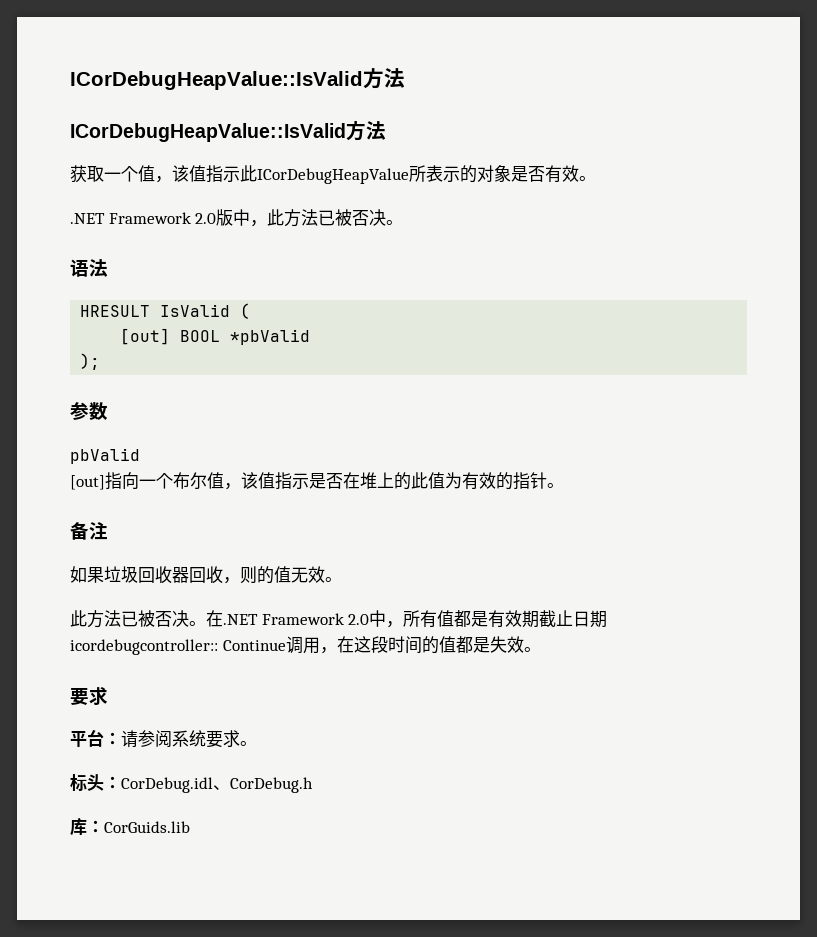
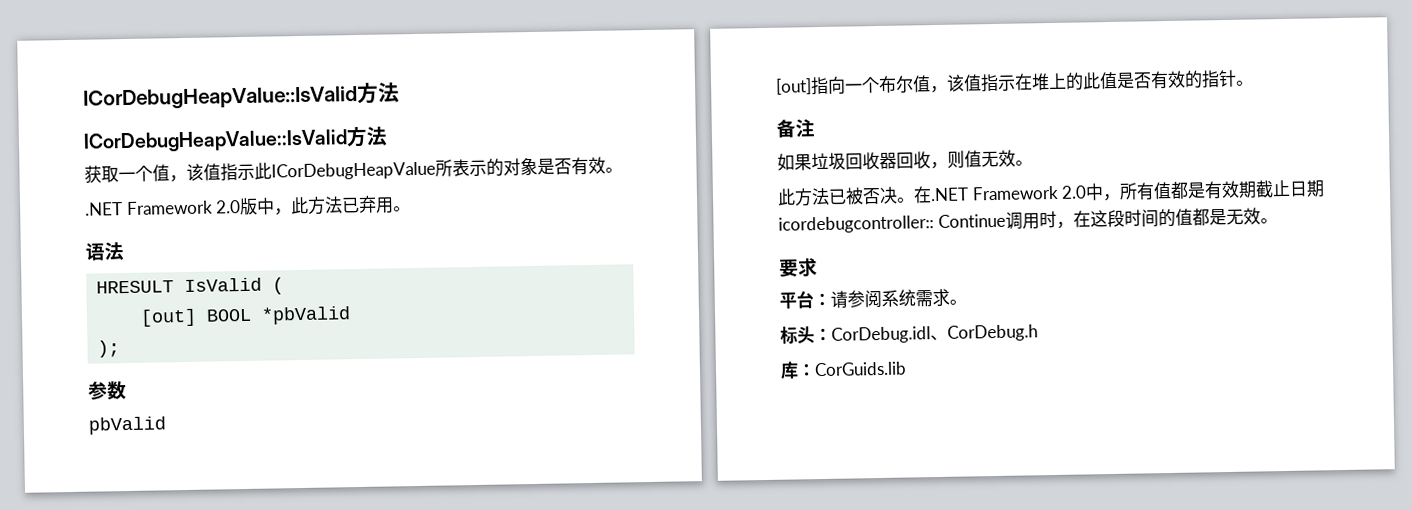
- .NET Framework 2.0版中，此方法已被否决。
+ .NET Framework 2.0版中，此方法已弃用。
- [out]指向一个布尔值，该值指示是否在堆上的此值为有效的指针。
+ [out]指向一个布尔值，该值指示在堆上的此值是否有效的指针。
- 如果垃圾回收器回收，则的值无效。
+ 如果垃圾回收器回收，则值无效。
- 在.NET Framework 2.0中，所有值都是有效期截止日期icordebugcontroller:: Continue调用，在这段时间的值都是失效。
+ 在.NET Framework 2.0中，所有值都是有效期截止日期icordebugcontroller:: Continue调用时，在这段时间的值都是无效。
- 平台：请参阅系统要求。
+ 平台：请参阅系统需求。

